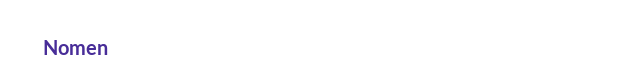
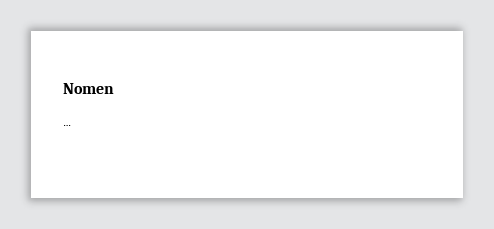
+ …

